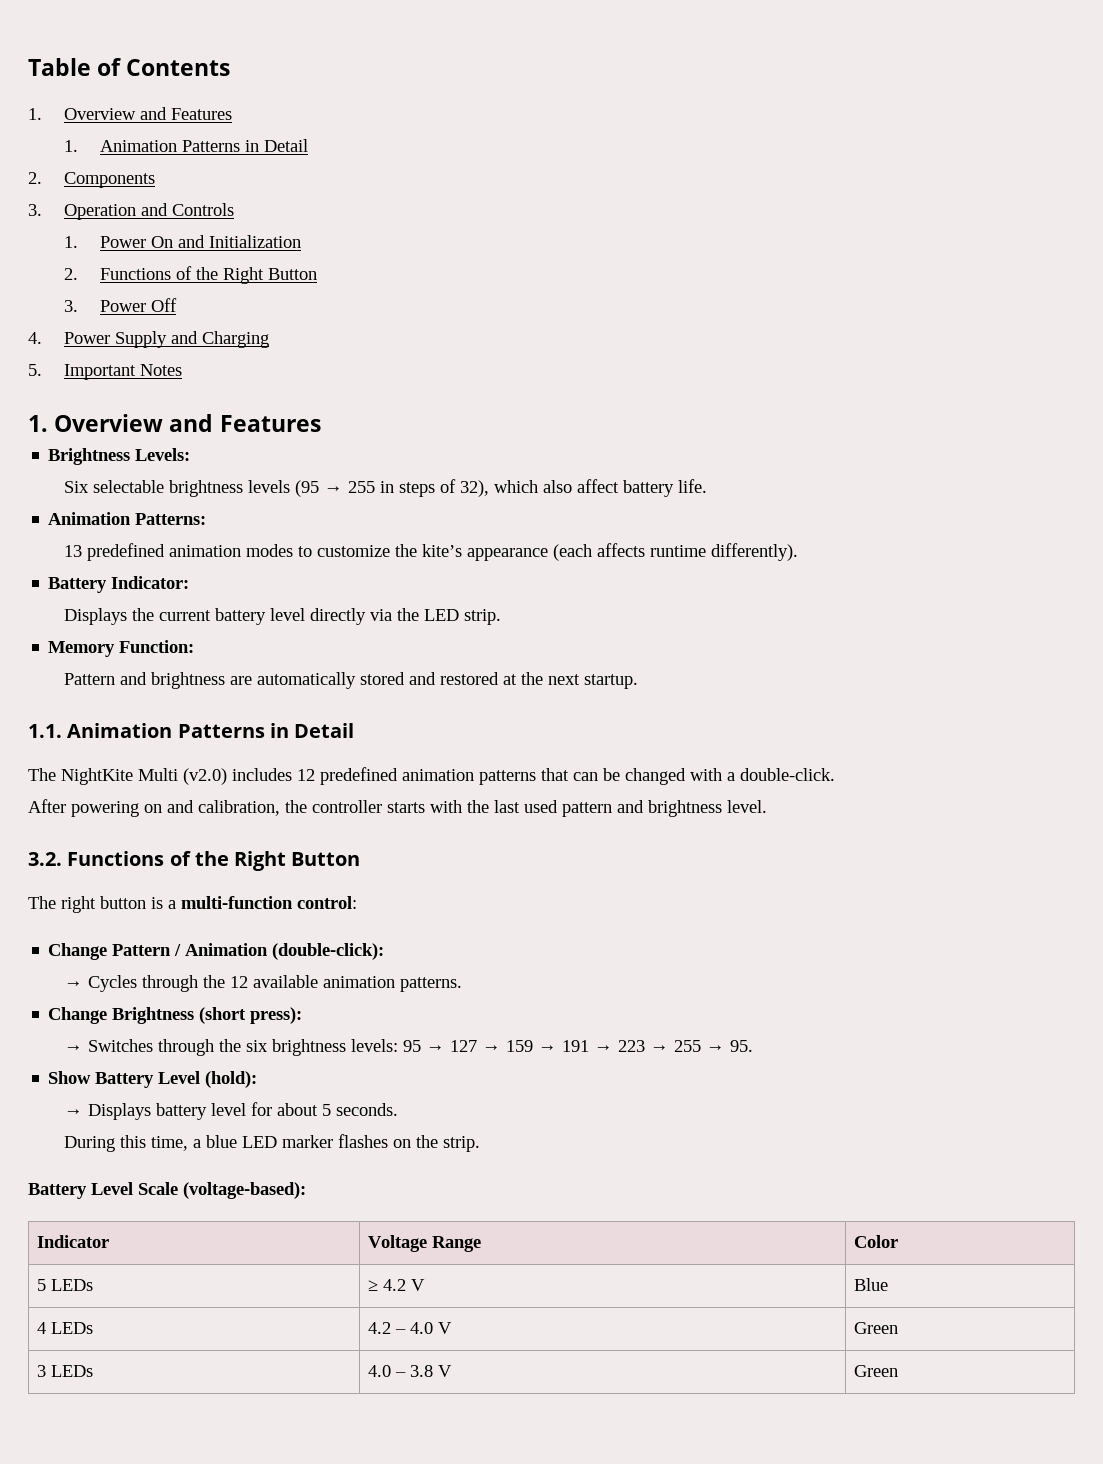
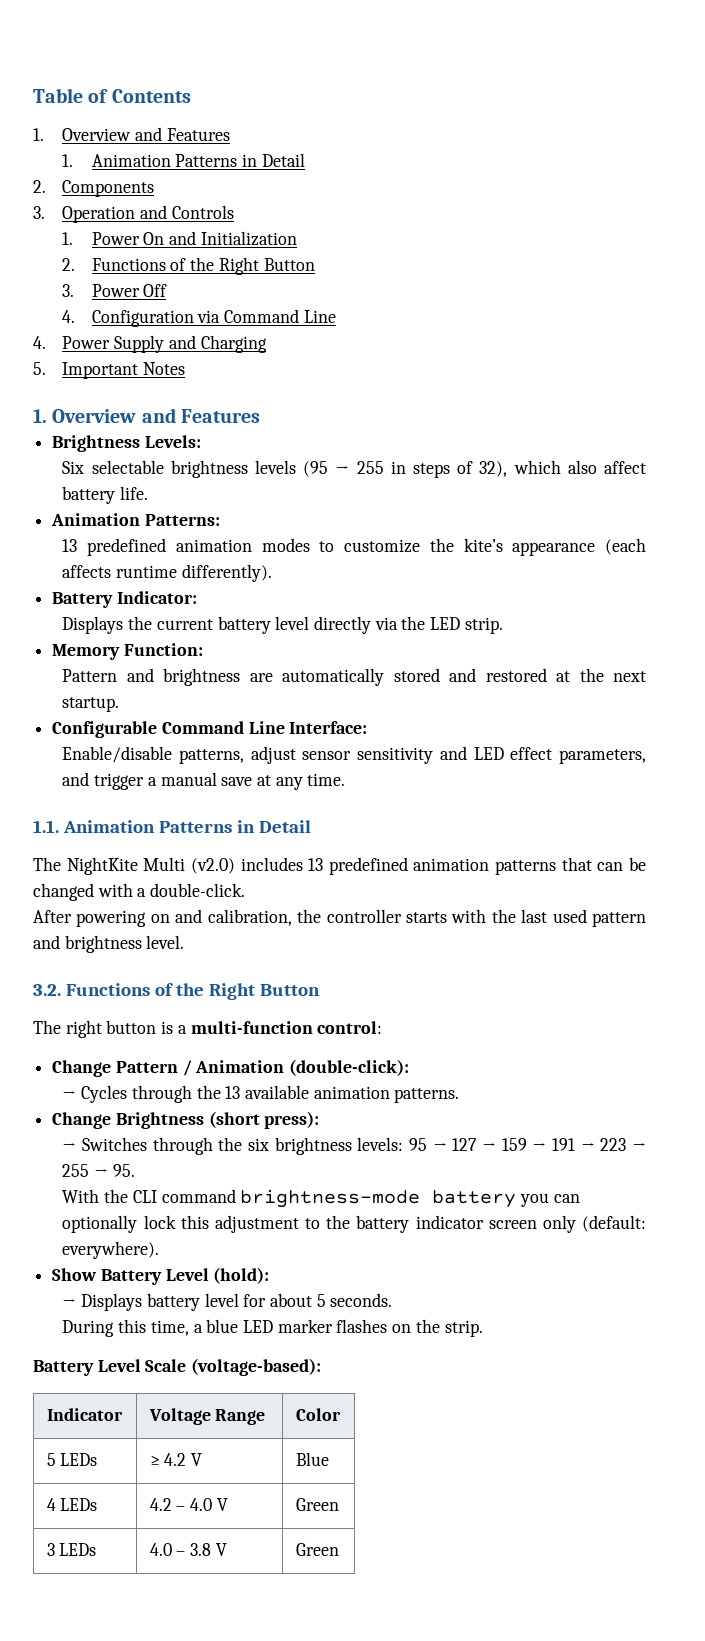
+ 4. Configuration via Command Line
+ Configurable Command Line Interface:
+ Enable/disable patterns, adjust sensor sensitivity and LED effect parameters, and trigger a manual save at any time.
- The NightKite Multi (v2.0) includes 12 predefined animation patterns that can be changed with a double-click.
+ The NightKite Multi (v2.0) includes 13 predefined animation patterns that can be changed with a double-click.
- → Cycles through the 12 available animation patterns.
+ → Cycles through the 13 available animation patterns.
+ With the CLI command brightness-mode battery you can optionally lock this adjustment to the battery indicator screen only (default: everywhere).

